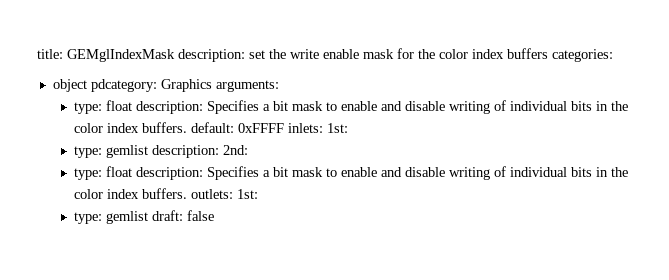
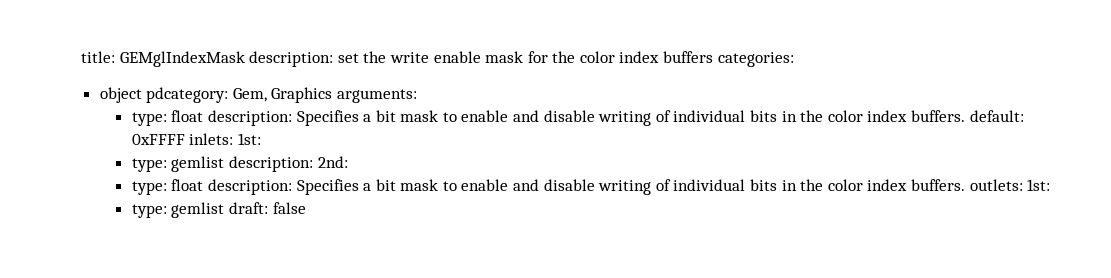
- object pdcategory: Graphics arguments:
+ object pdcategory: Gem, Graphics arguments:

